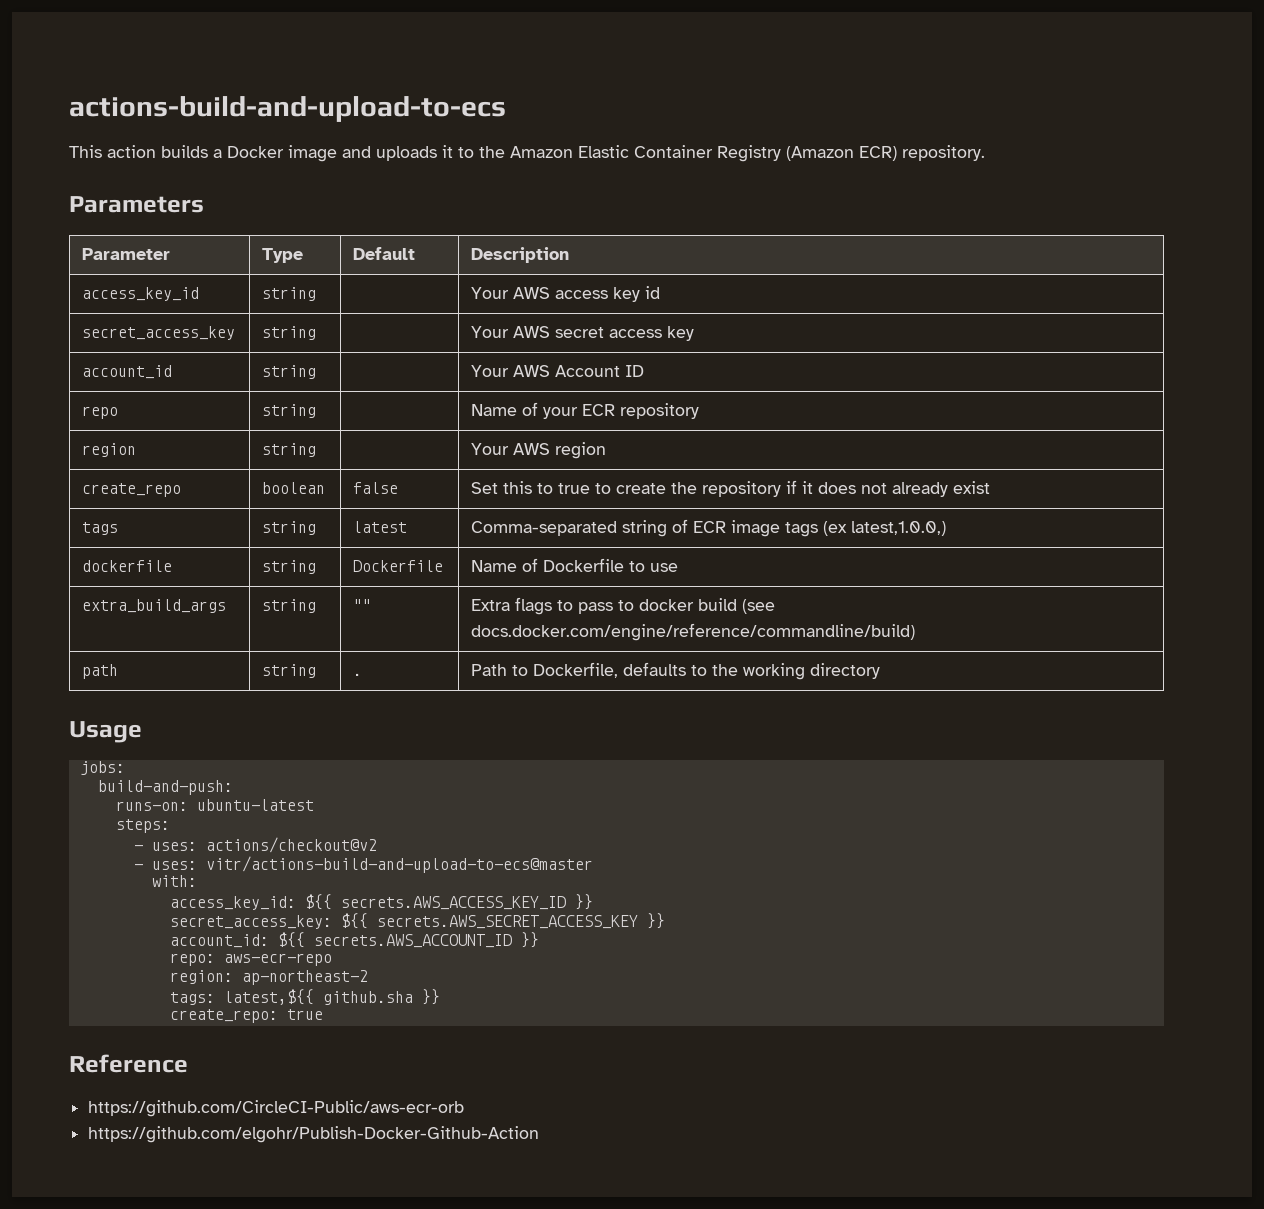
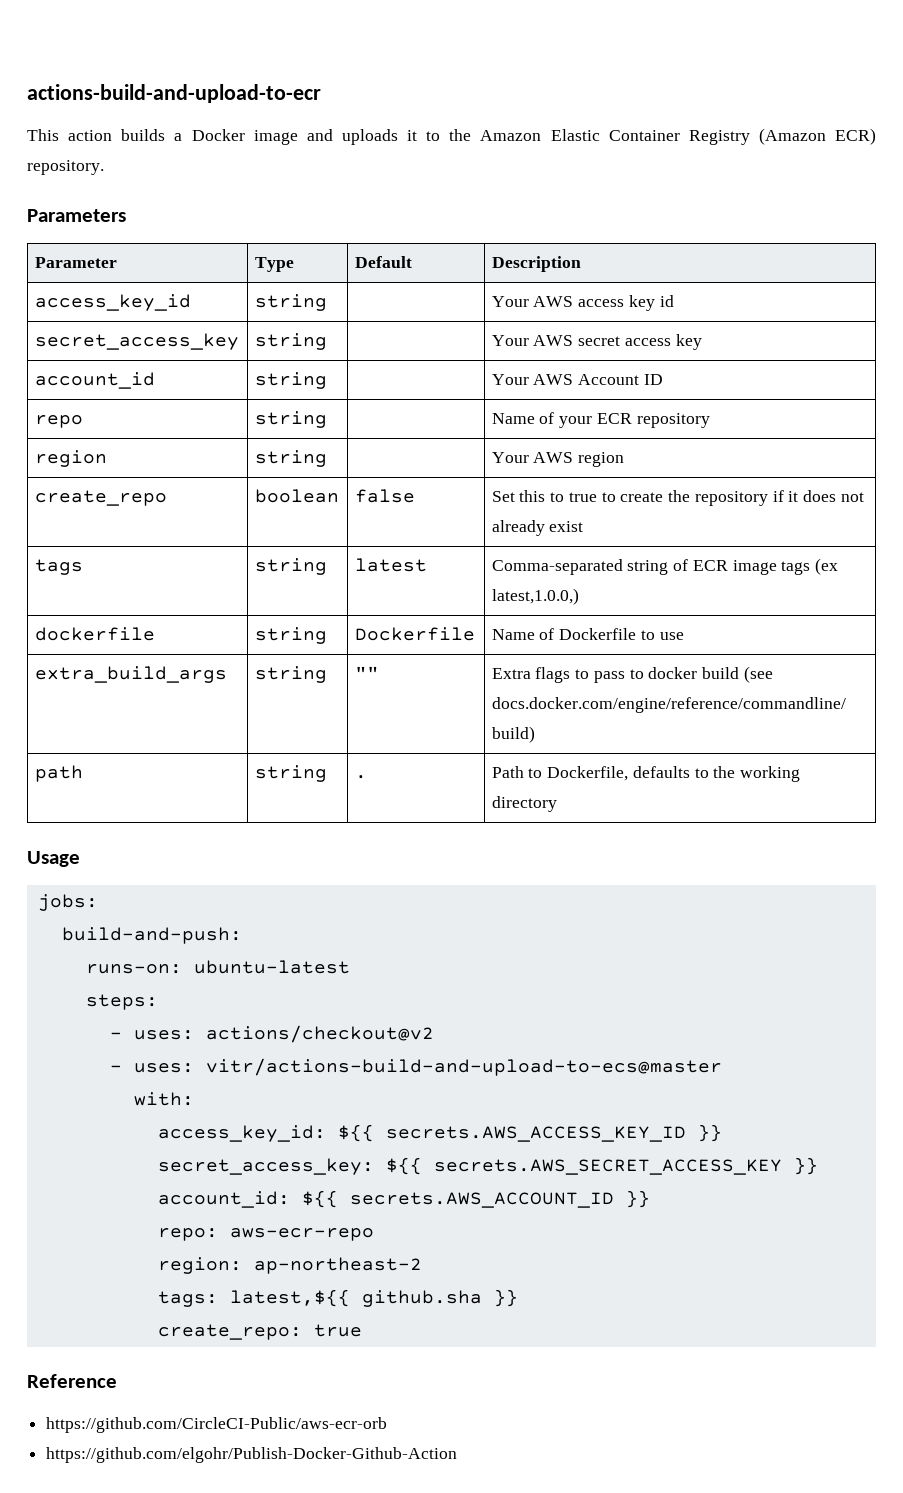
- actions-build-and-upload-to-ecs
+ actions-build-and-upload-to-ecr

